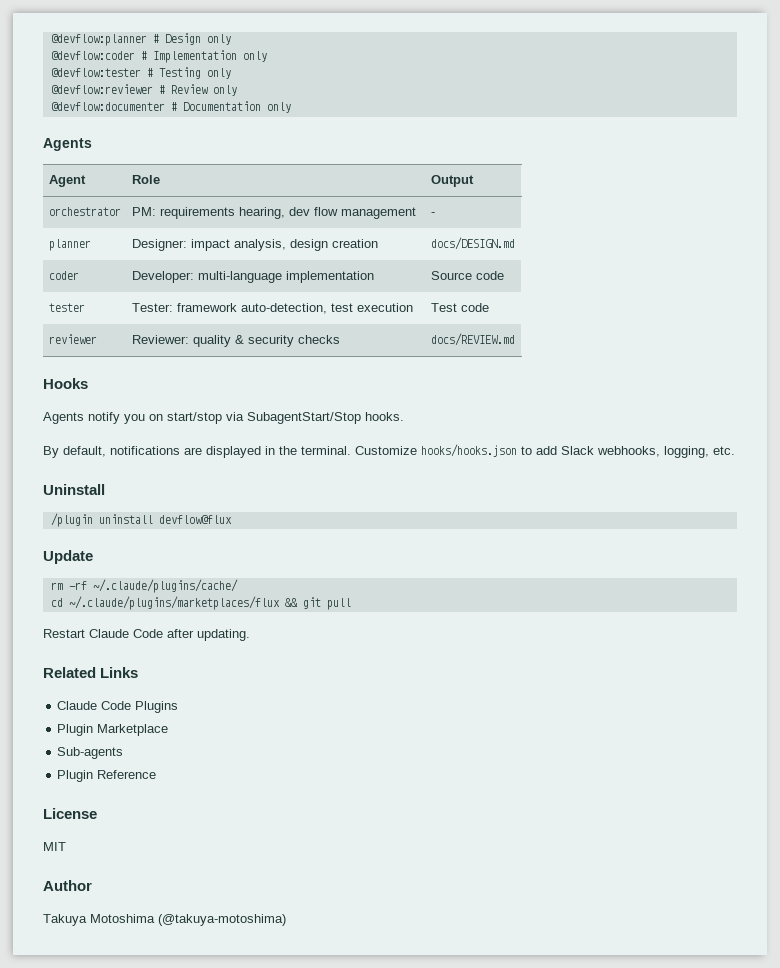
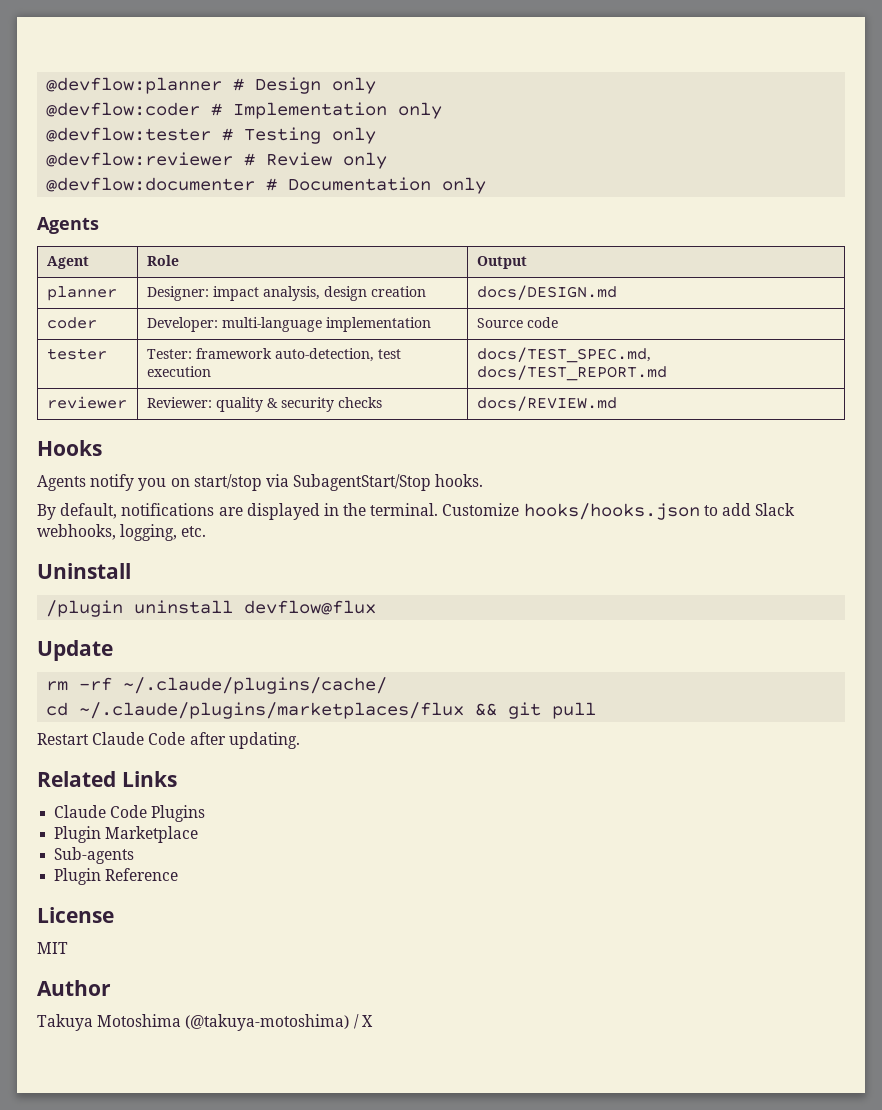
- orchestrator | PM: requirements hearing, dev flow management | -
- tester | Tester: framework auto-detection, test execution | Test code
+ tester | Tester: framework auto-detection, test execution | docs/TEST_SPEC.md, docs/TEST_REPORT.md
- Takuya Motoshima (@takuya-motoshima)
+ Takuya Motoshima (@takuya-motoshima) / X

